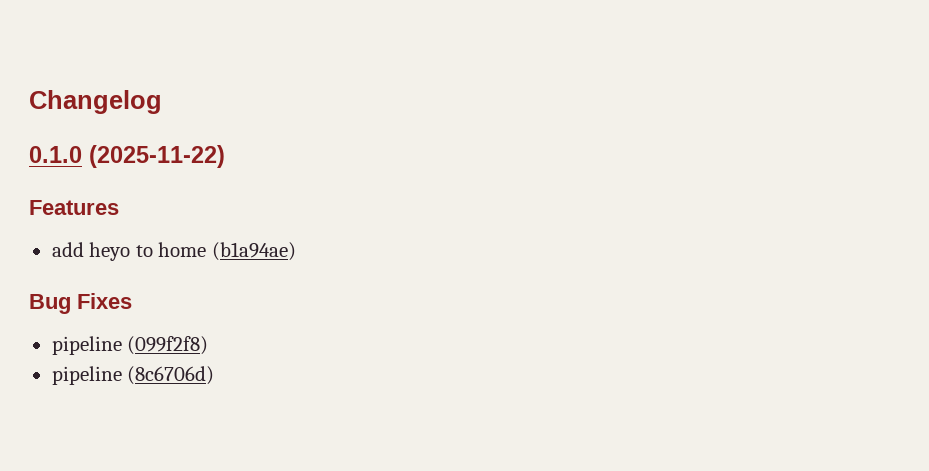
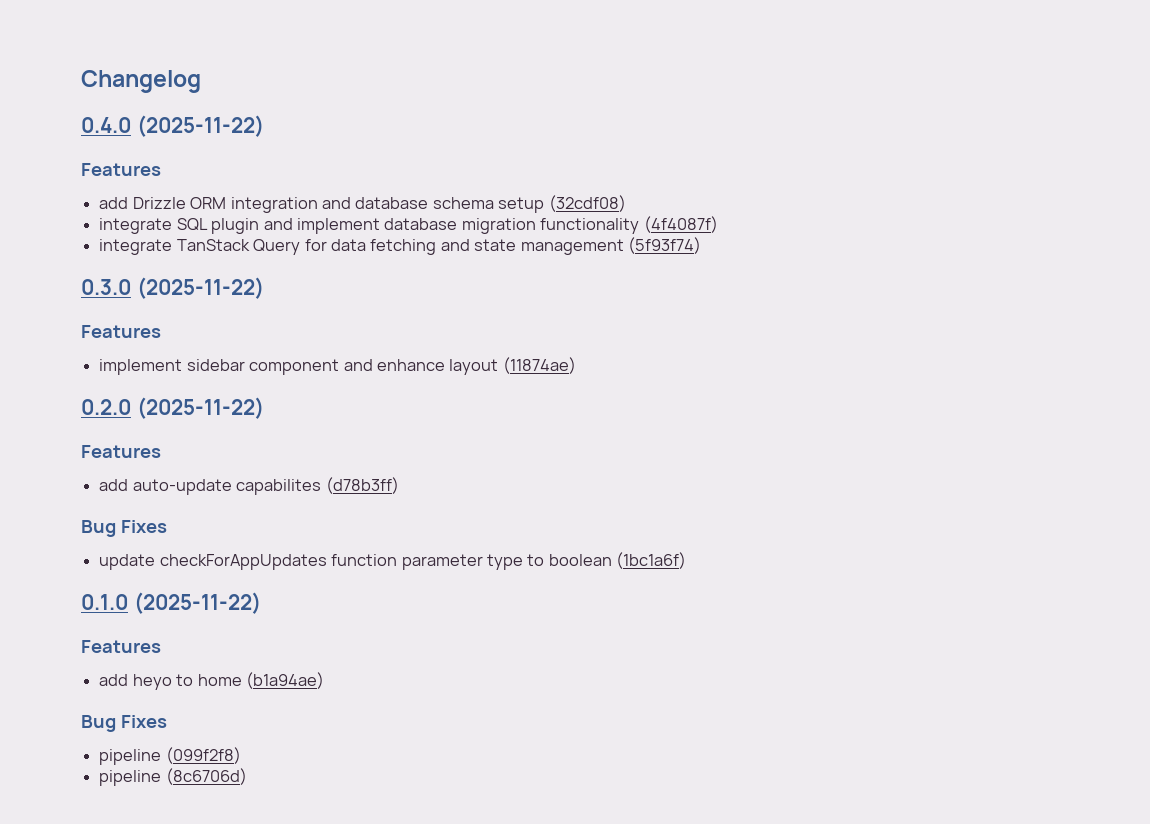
+ 0.4.0 (2025-11-22)
+ Features
+ add Drizzle ORM integration and database schema setup (32cdf08)
+ integrate SQL plugin and implement database migration functionality (4f4087f)
+ integrate TanStack Query for data fetching and state management (5f93f74)
+ 0.3.0 (2025-11-22)
+ Features
+ implement sidebar component and enhance layout (11874ae)
+ 0.2.0 (2025-11-22)
+ Features
+ add auto-update capabilites (d78b3ff)
+ Bug Fixes
+ update checkForAppUpdates function parameter type to boolean (1bc1a6f)

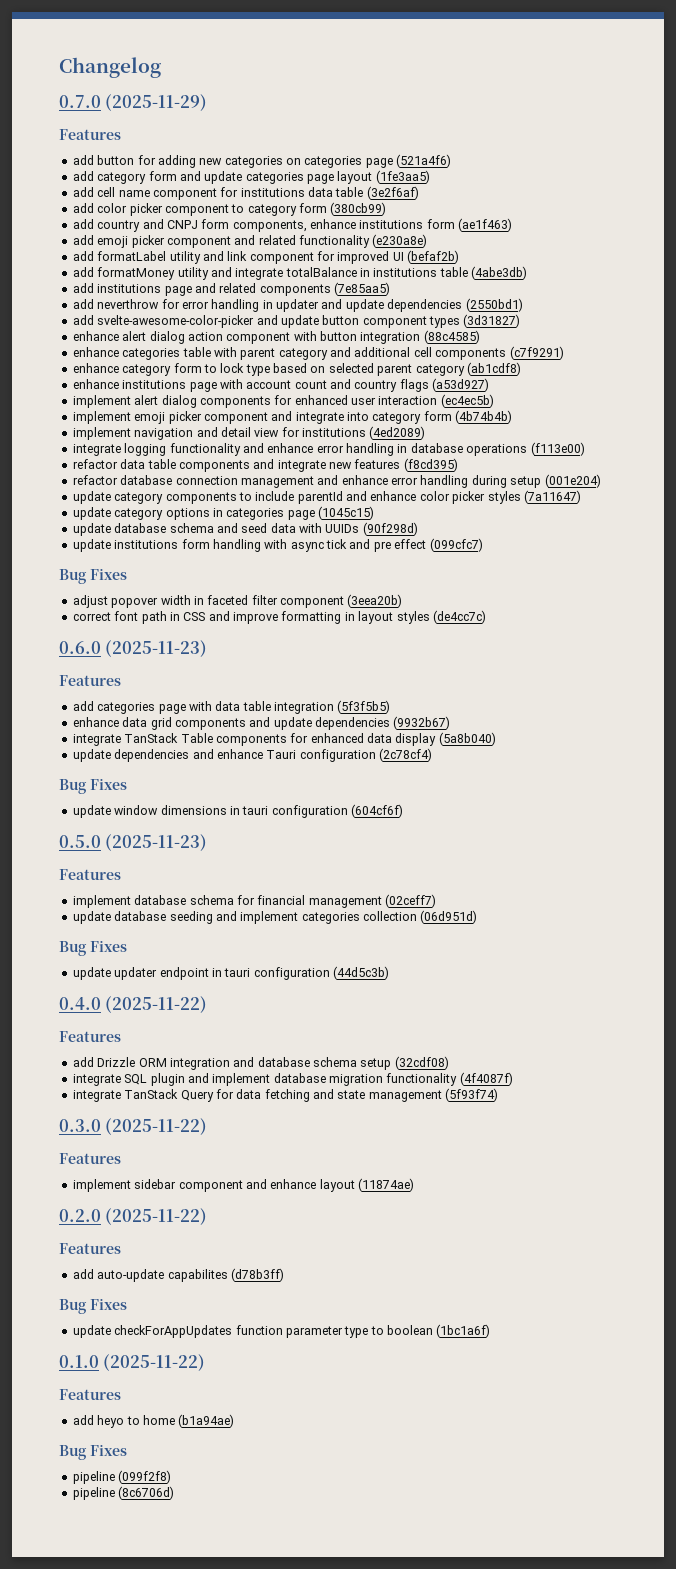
+ 0.7.0 (2025-11-29)
+ Features
+ add button for adding new categories on categories page (521a4f6)
+ add category form and update categories page layout (1fe3aa5)
+ add cell name component for institutions data table (3e2f6af)
+ add color picker component to category form (380cb99)
+ add country and CNPJ form components, enhance institutions form (ae1f463)
+ add emoji picker component and related functionality (e230a8e)
+ add formatLabel utility and link component for improved UI (befaf2b)
+ add formatMoney utility and integrate totalBalance in institutions table (4abe3db)
+ add institutions page and related components (7e85aa5)
+ add neverthrow for error handling in updater and update dependencies (2550bd1)
+ add svelte-awesome-color-picker and update button component types (3d31827)
+ enhance alert dialog action component with button integration (88c4585)
+ enhance categories table with parent category and additional cell components (c7f9291)
+ enhance category form to lock type based on selected parent category (ab1cdf8)
+ enhance institutions page with account count and country flags (a53d927)
+ implement alert dialog components for enhanced user interaction (ec4ec5b)
+ implement emoji picker component and integrate into category form (4b74b4b)
+ implement navigation and detail view for institutions (4ed2089)
+ integrate logging functionality and enhance error handling in database operations (f113e00)
+ refactor data table components and integrate new features (f8cd395)
+ refactor database connection management and enhance error handling during setup (001e204)
+ update category components to include parentId and enhance color picker styles (7a11647)
+ update category options in categories page (1045c15)
+ update database schema and seed data with UUIDs (90f298d)
+ update institutions form handling with async tick and pre effect (099cfc7)
+ Bug Fixes
+ adjust popover width in faceted filter component (3eea20b)
+ correct font path in CSS and improve formatting in layout styles (de4cc7c)
+ 0.6.0 (2025-11-23)
+ Features
+ add categories page with data table integration (5f3f5b5)
+ enhance data grid components and update dependencies (9932b67)
+ integrate TanStack Table components for enhanced data display (5a8b040)
+ update dependencies and enhance Tauri configuration (2c78cf4)
+ Bug Fixes
+ update window dimensions in tauri configuration (604cf6f)
+ 0.5.0 (2025-11-23)
+ Features
+ implement database schema for financial management (02ceff7)
+ update database seeding and implement categories collection (06d951d)
+ Bug Fixes
+ update updater endpoint in tauri configuration (44d5c3b)

